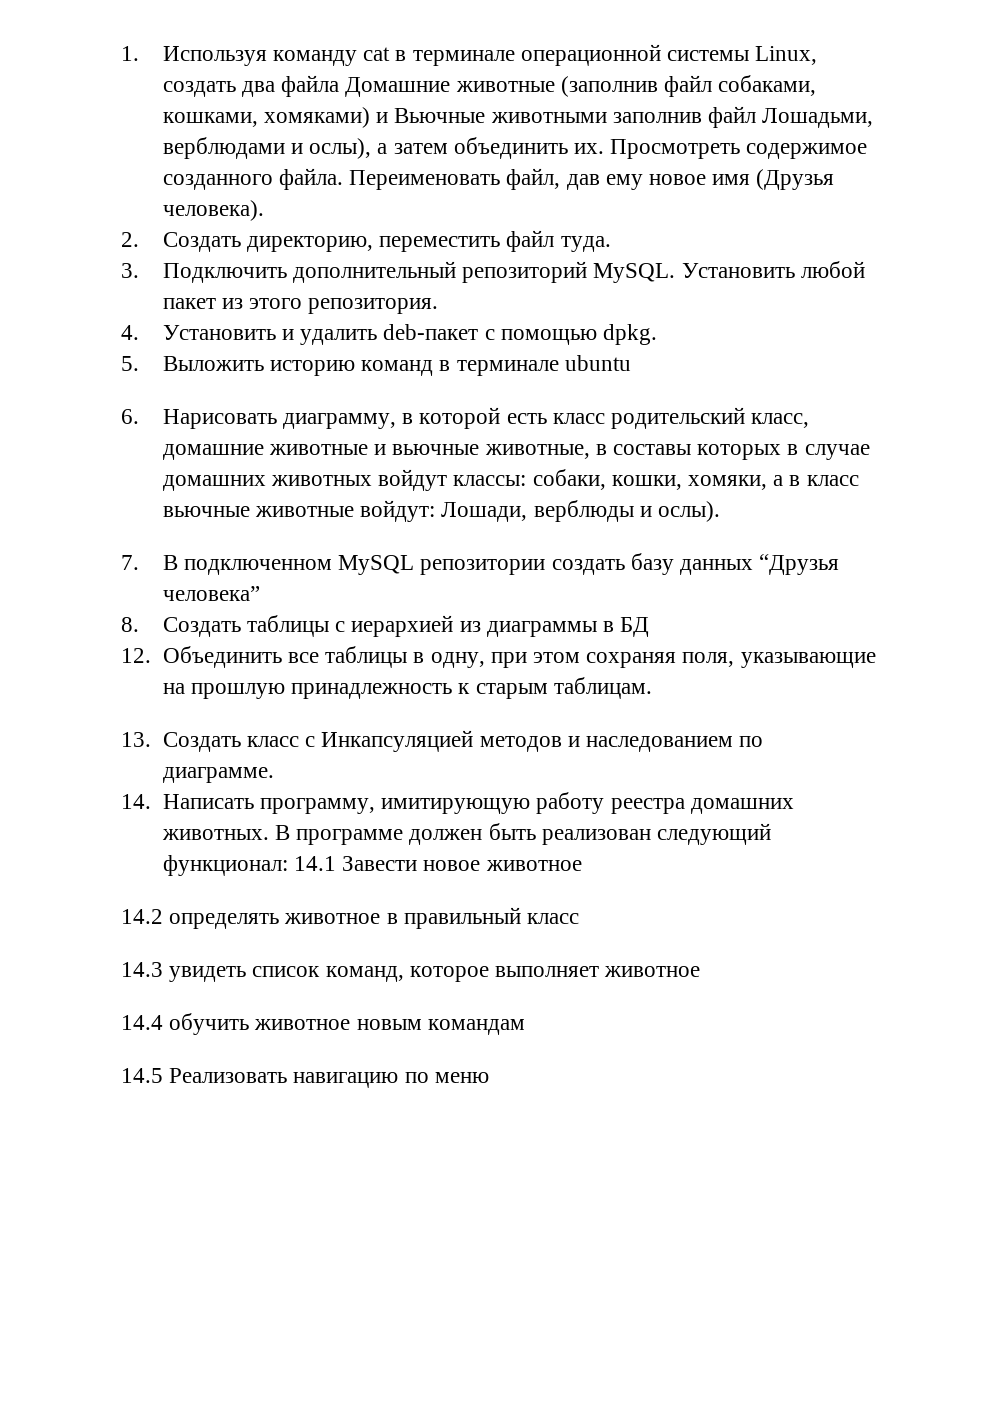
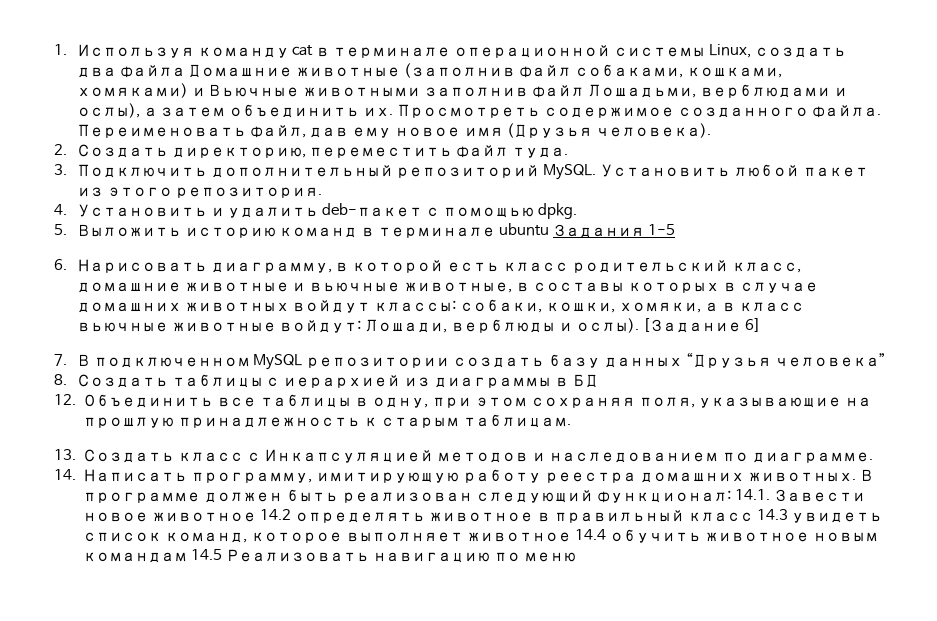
- 5. Выложить историю команд в терминале ubuntu
+ 5. Выложить историю команд в терминале ubuntu Задания 1-5
+ [Задание 6]
- В программе должен быть реализован следующий функционал: 14.1 Завести новое животное
- 14.2 определять животное в правильный класс
- 14.3 увидеть список команд, которое выполняет животное
- 14.4 обучить животное новым командам
- 14.5 Реализовать навигацию по меню
+ В программе должен быть реализован следующий функционал: 14.1. Завести новое животное 14.2 определять животное в правильный класс 14.3 увидеть список команд, которое выполняет животное 14.4 обучить животное новым командам 14.5 Реализовать навигацию по меню

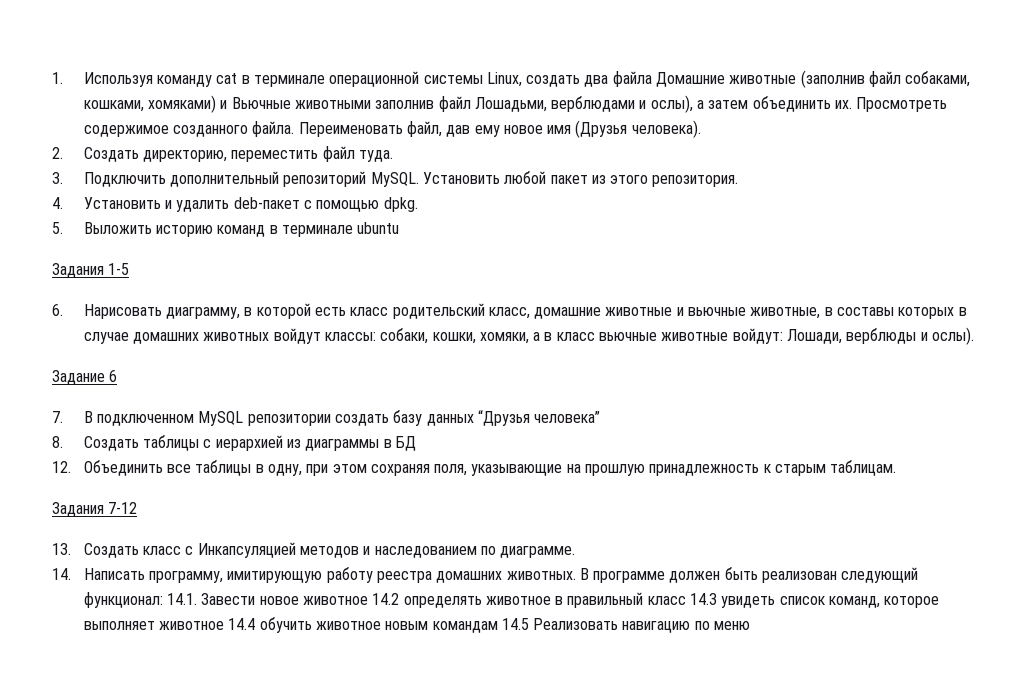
- 5. Выложить историю команд в терминале ubuntu Задания 1-5
+ 5. Выложить историю команд в терминале ubuntu
+ Задания 1-5
- 6. Нарисовать диаграмму, в которой есть класс родительский класс, домашние животные и вьючные животные, в составы которых в случае домашних животных войдут классы: собаки, кошки, хомяки, а в класс вьючные животные войдут: Лошади, верблюды и ослы). [Задание 6]
+ 6. Нарисовать диаграмму, в которой есть класс родительский класс, домашние животные и вьючные животные, в составы которых в случае домашних животных войдут классы: собаки, кошки, хомяки, а в класс вьючные животные войдут: Лошади, верблюды и ослы).
+ Задание 6
+ Задания 7-12

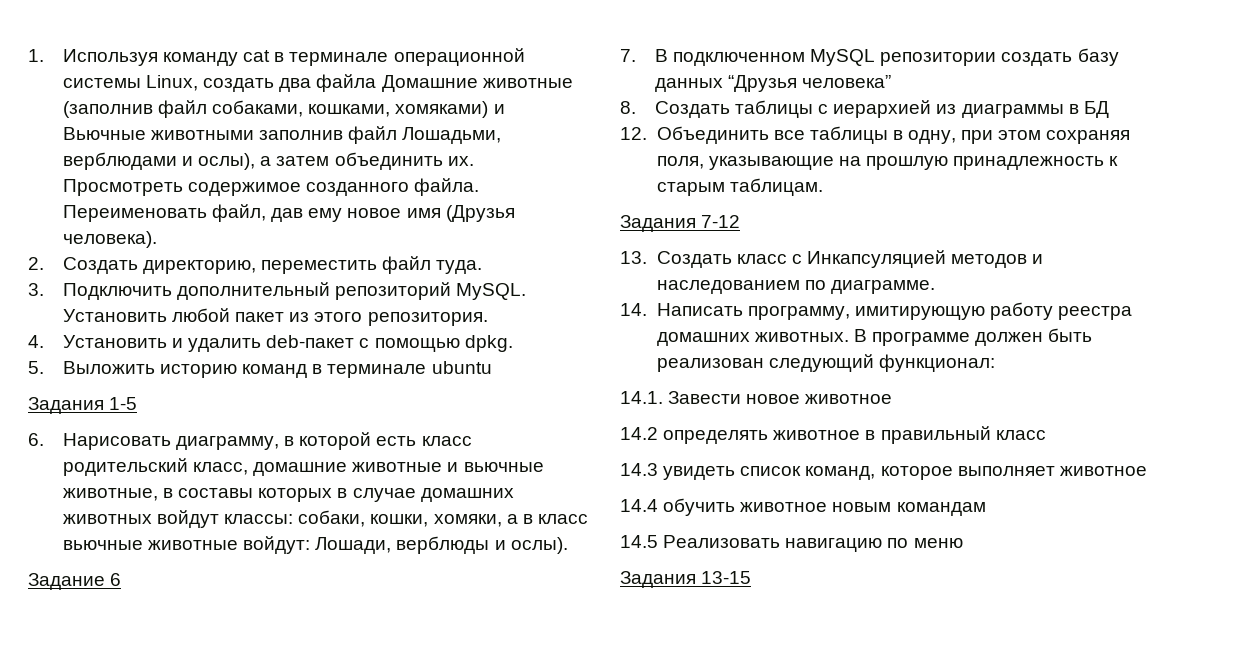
- В программе должен быть реализован следующий функционал: 14.1. Завести новое животное 14.2 определять животное в правильный класс 14.3 увидеть список команд, которое выполняет животное 14.4 обучить животное новым командам 14.5 Реализовать навигацию по меню
+ В программе должен быть реализован следующий функционал:
+ 14.1. Завести новое животное
+ 14.2 определять животное в правильный класс
+ 14.3 увидеть список команд, которое выполняет животное
+ 14.4 обучить животное новым командам
+ 14.5 Реализовать навигацию по меню
+ Задания 13-15

